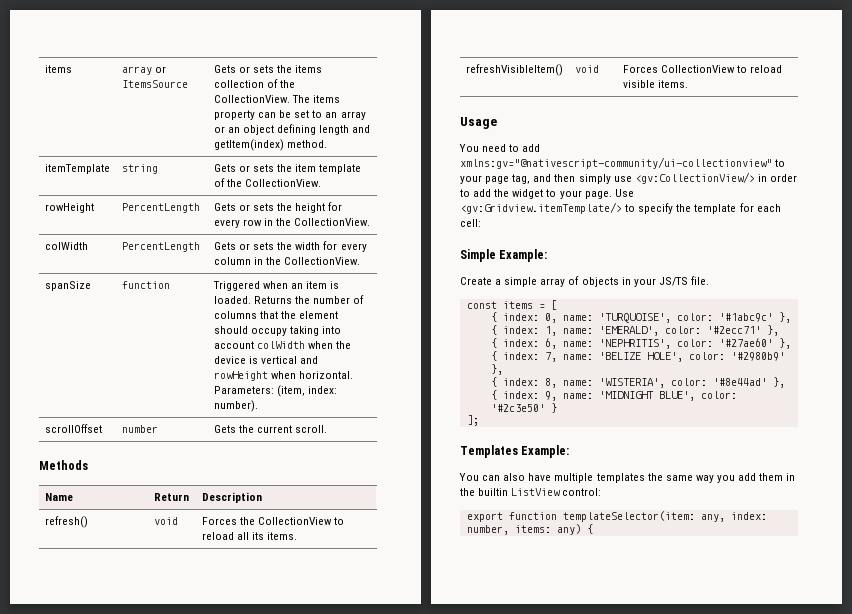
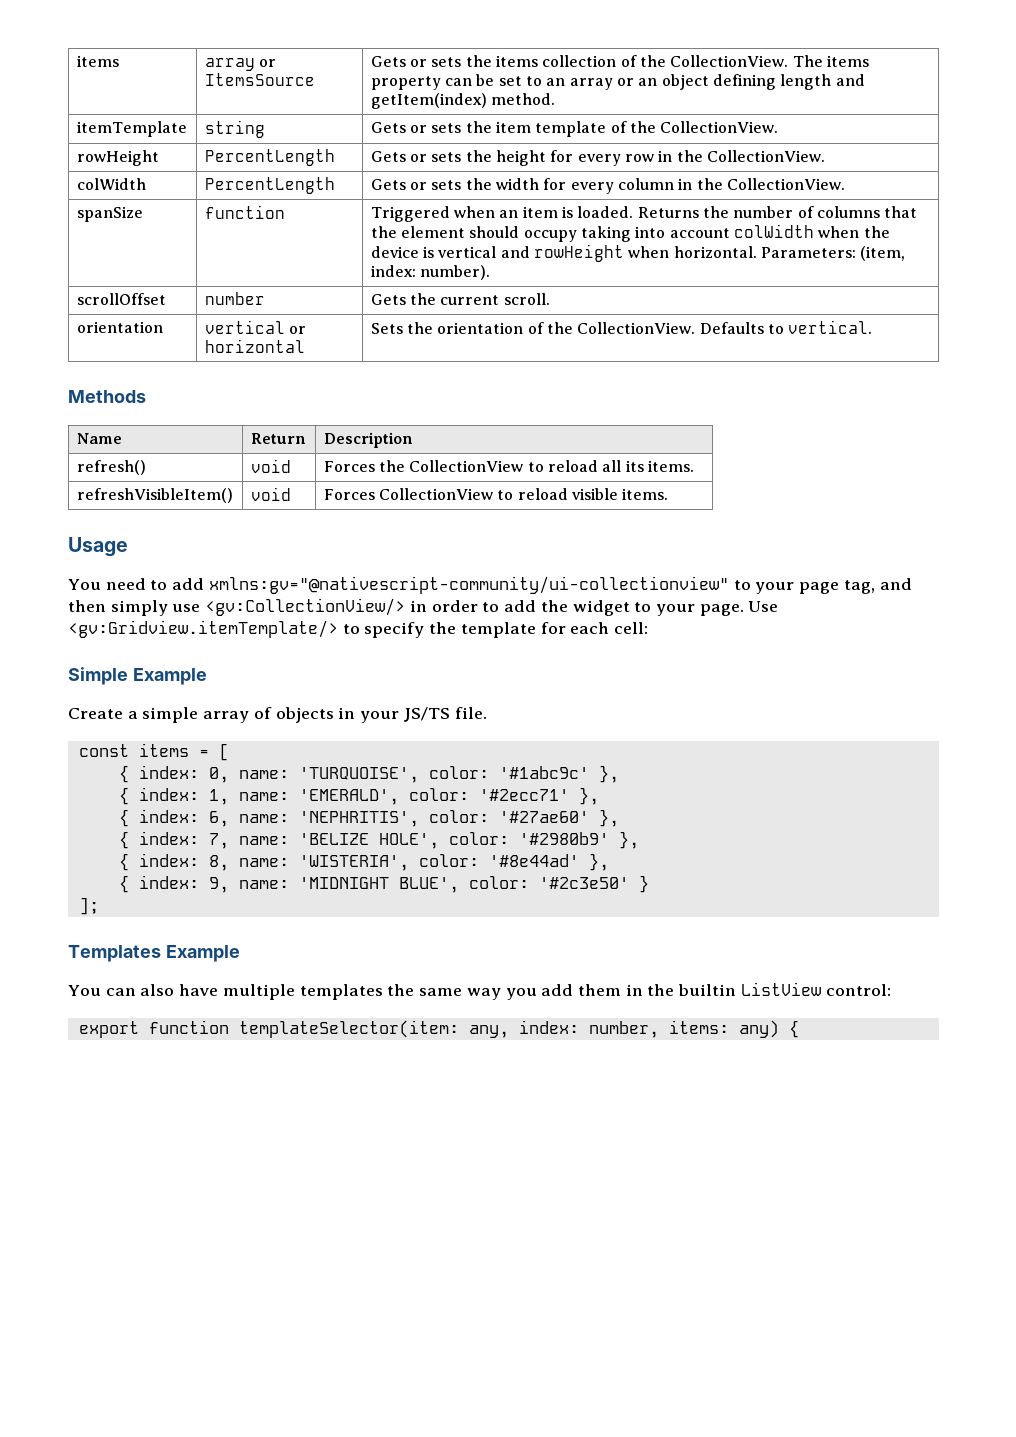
+ orientation | vertical or horizontal | Sets the orientation of the CollectionView. Defaults to vertical.
- Simple Example:
+ Simple Example
- Templates Example:
+ Templates Example

